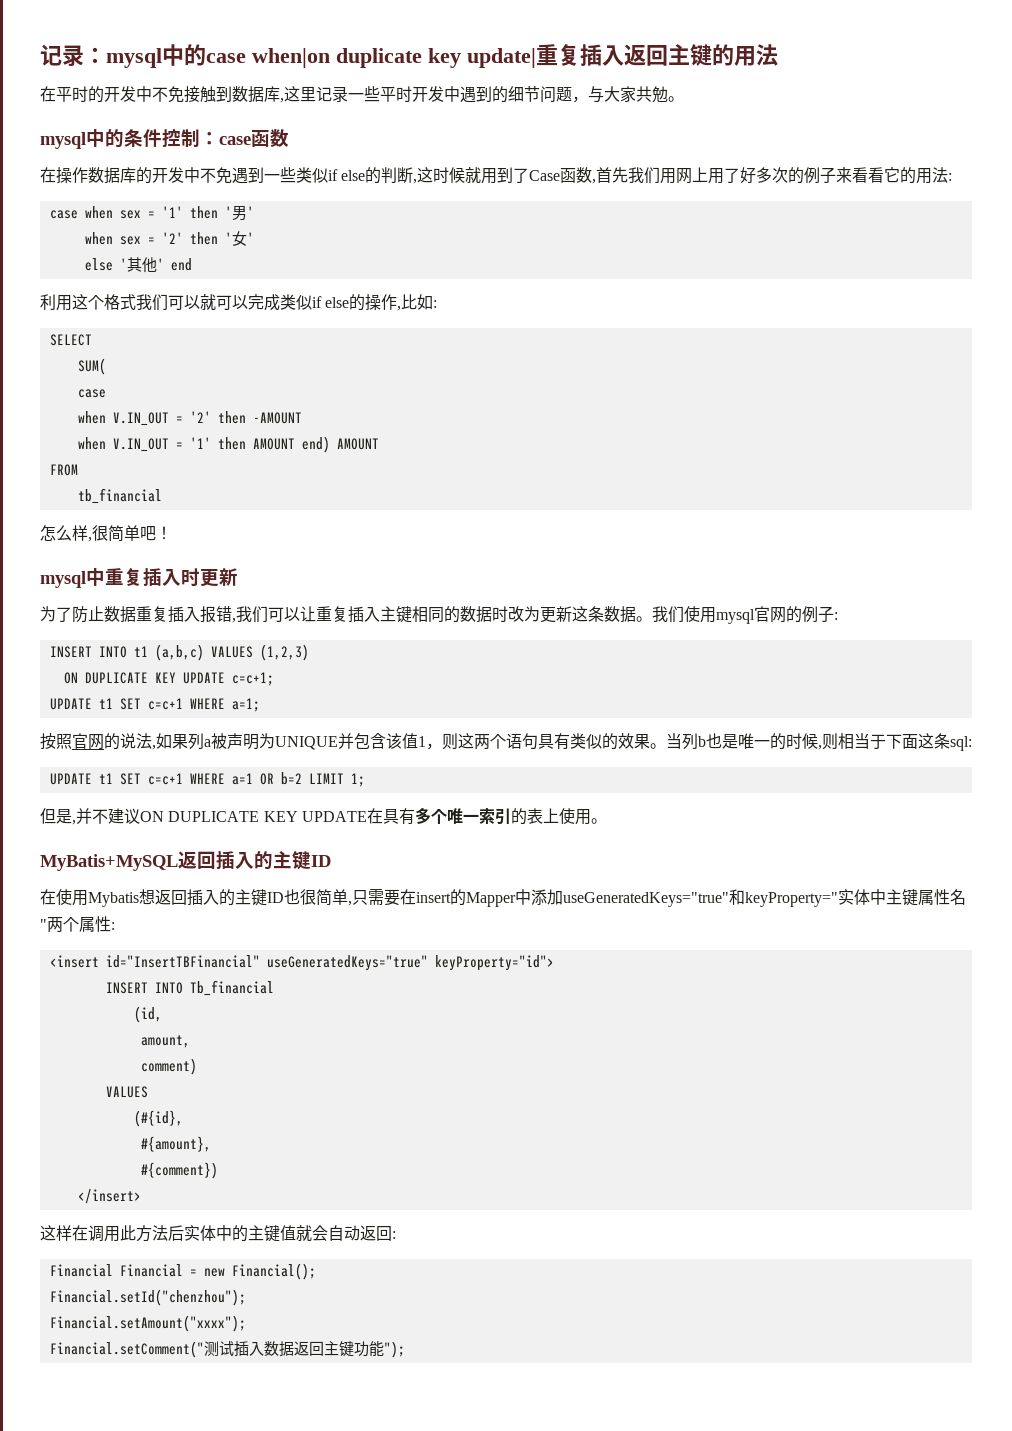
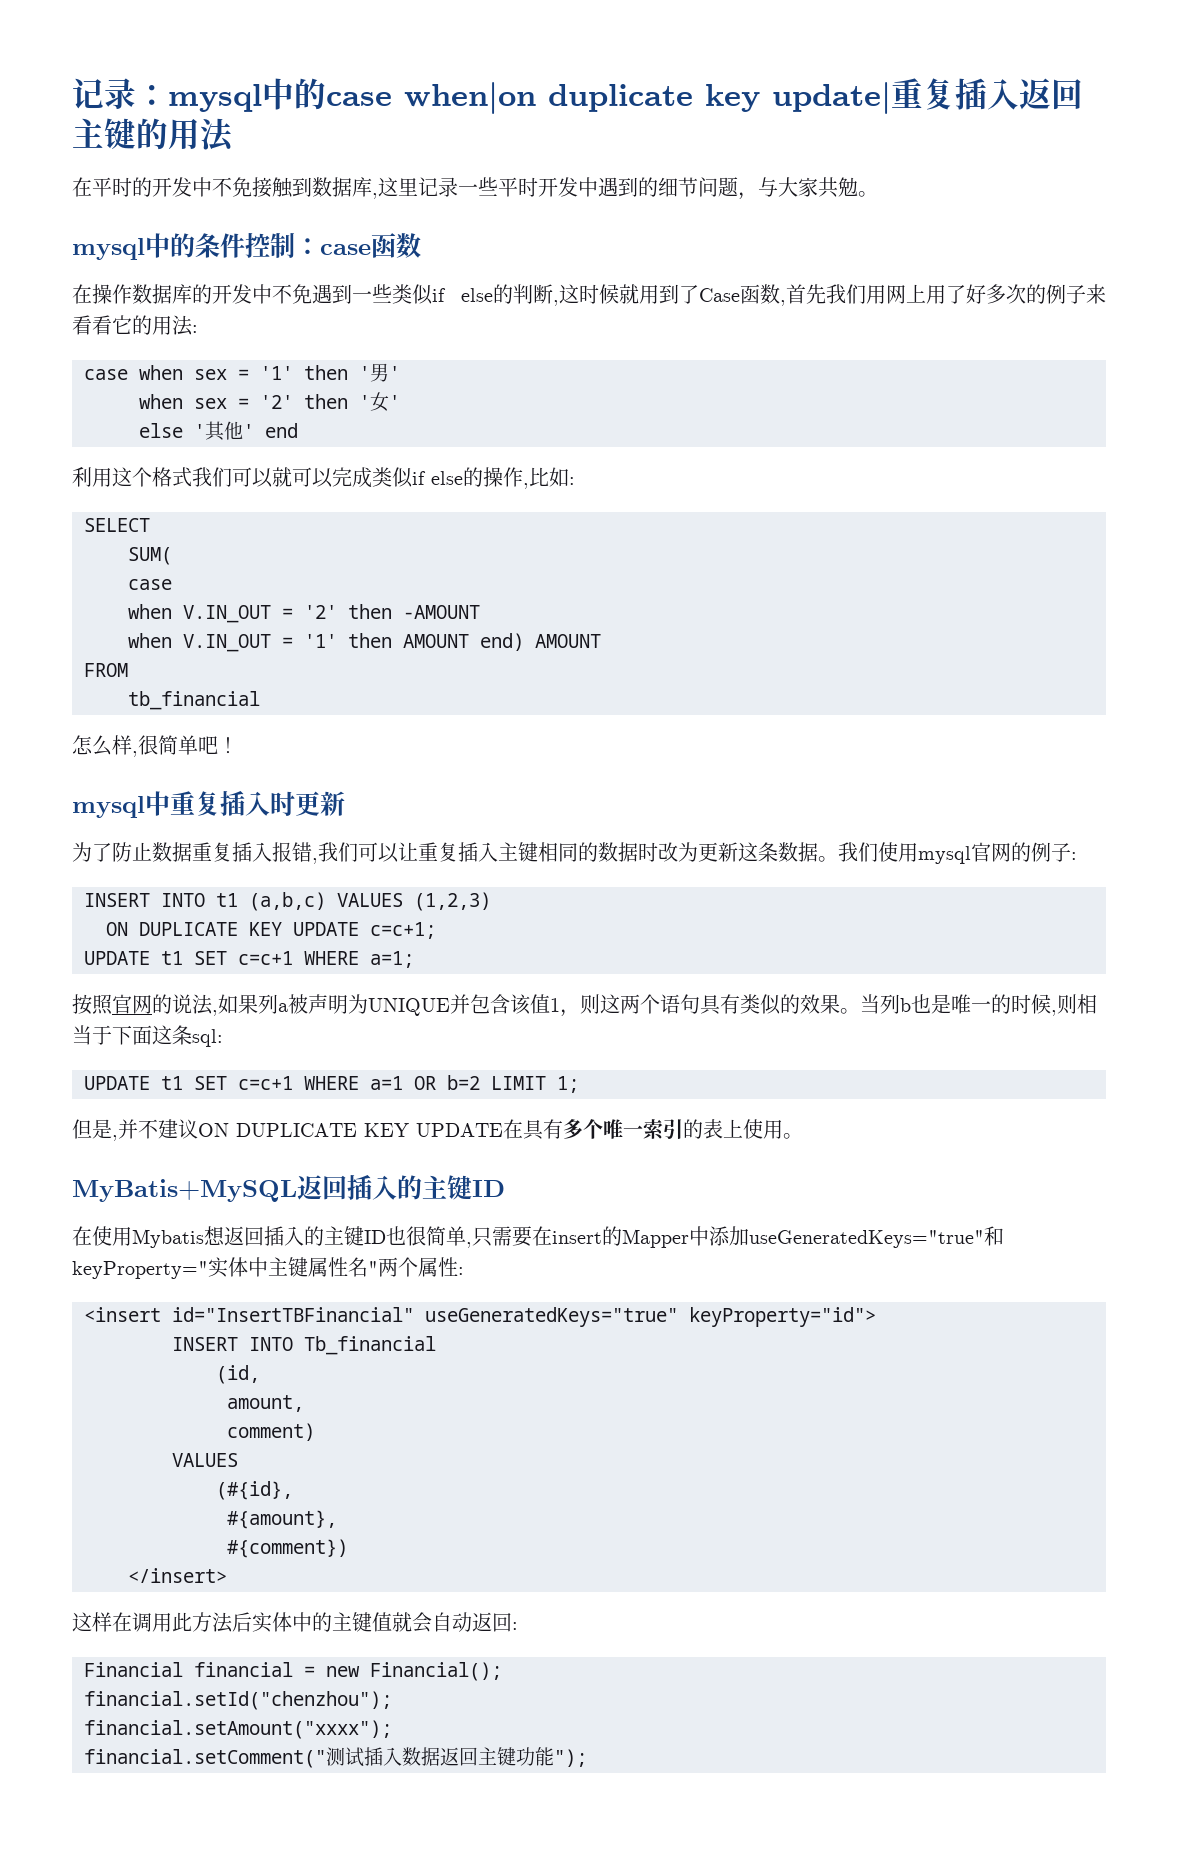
- Financial Financial = new Financial();
+ Financial financial = new Financial();
- Financial.setId("chenzhou");
- Financial.setAmount("xxxx");
- Financial.setComment("测试插入数据返回主键功能");
+ financial.setId("chenzhou");
+ financial.setAmount("xxxx");
+ financial.setComment("测试插入数据返回主键功能");

